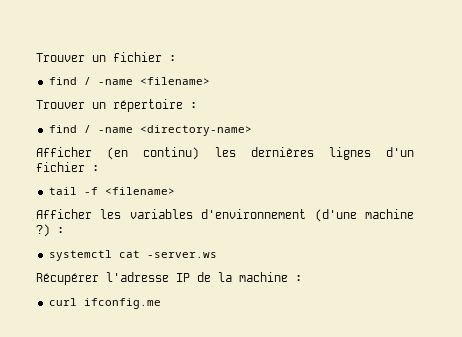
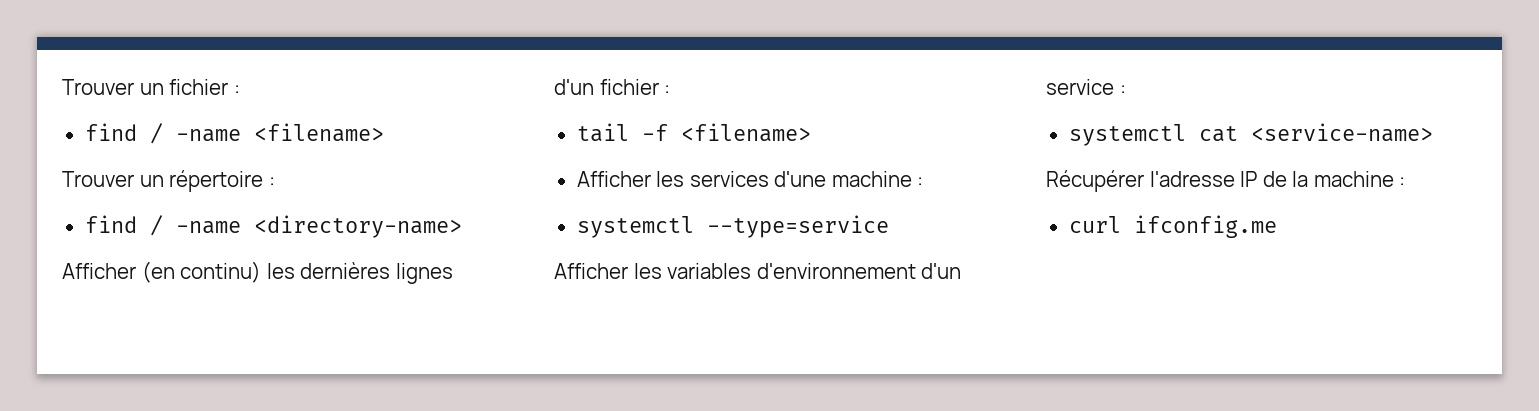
+ Afficher les services d'une machine :
+ systemctl --type=service
- Afficher les variables d'environnement (d'une machine ?) :
+ Afficher les variables d'environnement d'un service :
- systemctl cat -server.ws
+ systemctl cat <service-name>

